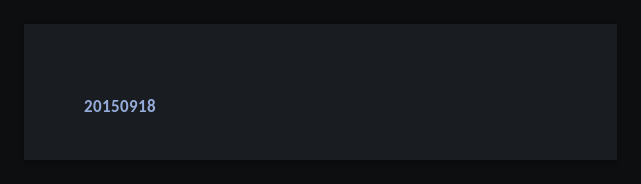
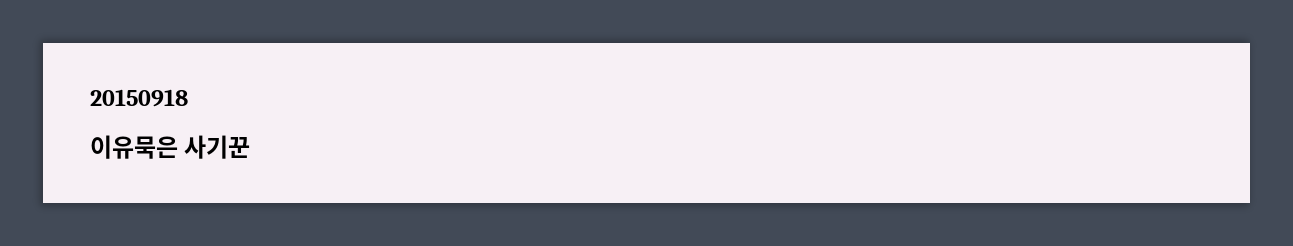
+ 이유묵은 사기꾼

